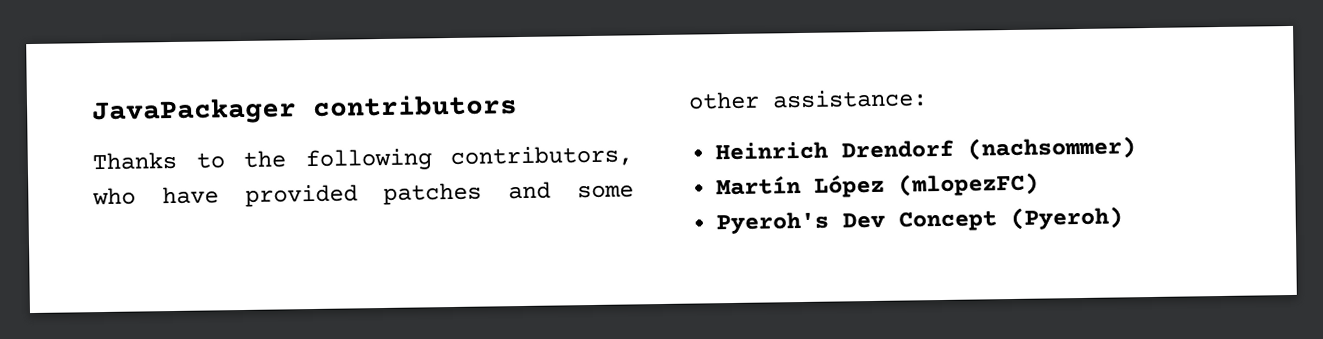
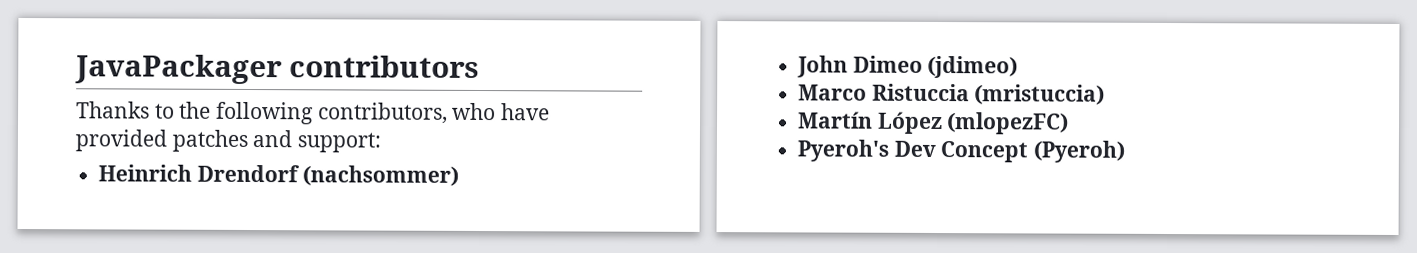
- Thanks to the following contributors, who have provided patches and some other assistance:
+ Thanks to the following contributors, who have provided patches and support:
+ John Dimeo (jdimeo)
+ Marco Ristuccia (mristuccia)

